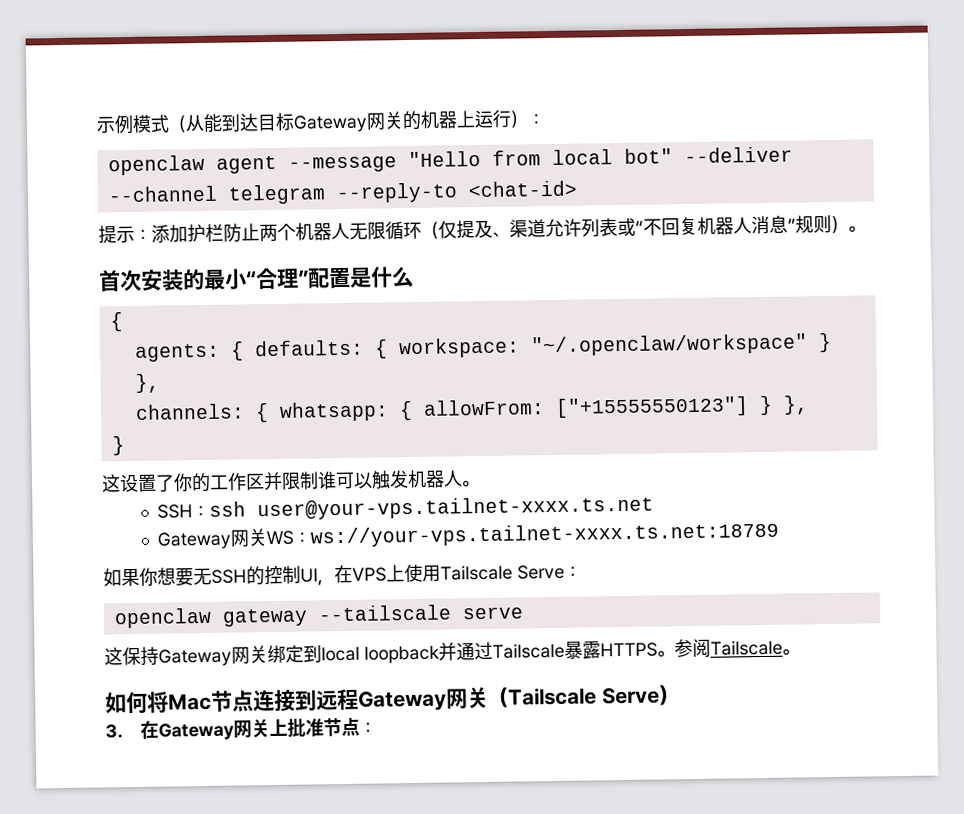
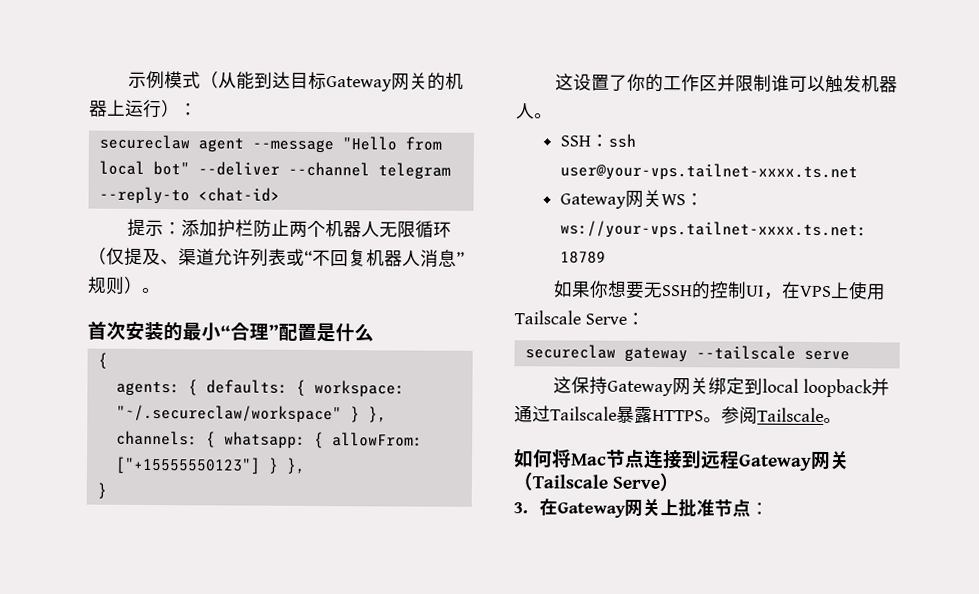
- openclaw agent --message "Hello from local bot" --deliver --channel telegram --reply-to <chat-id>
+ secureclaw agent --message "Hello from local bot" --deliver --channel telegram --reply-to <chat-id>
- agents: { defaults: { workspace: "~/.openclaw/workspace" } },
+ agents: { defaults: { workspace: "~/.secureclaw/workspace" } },
- openclaw gateway --tailscale serve
+ secureclaw gateway --tailscale serve

